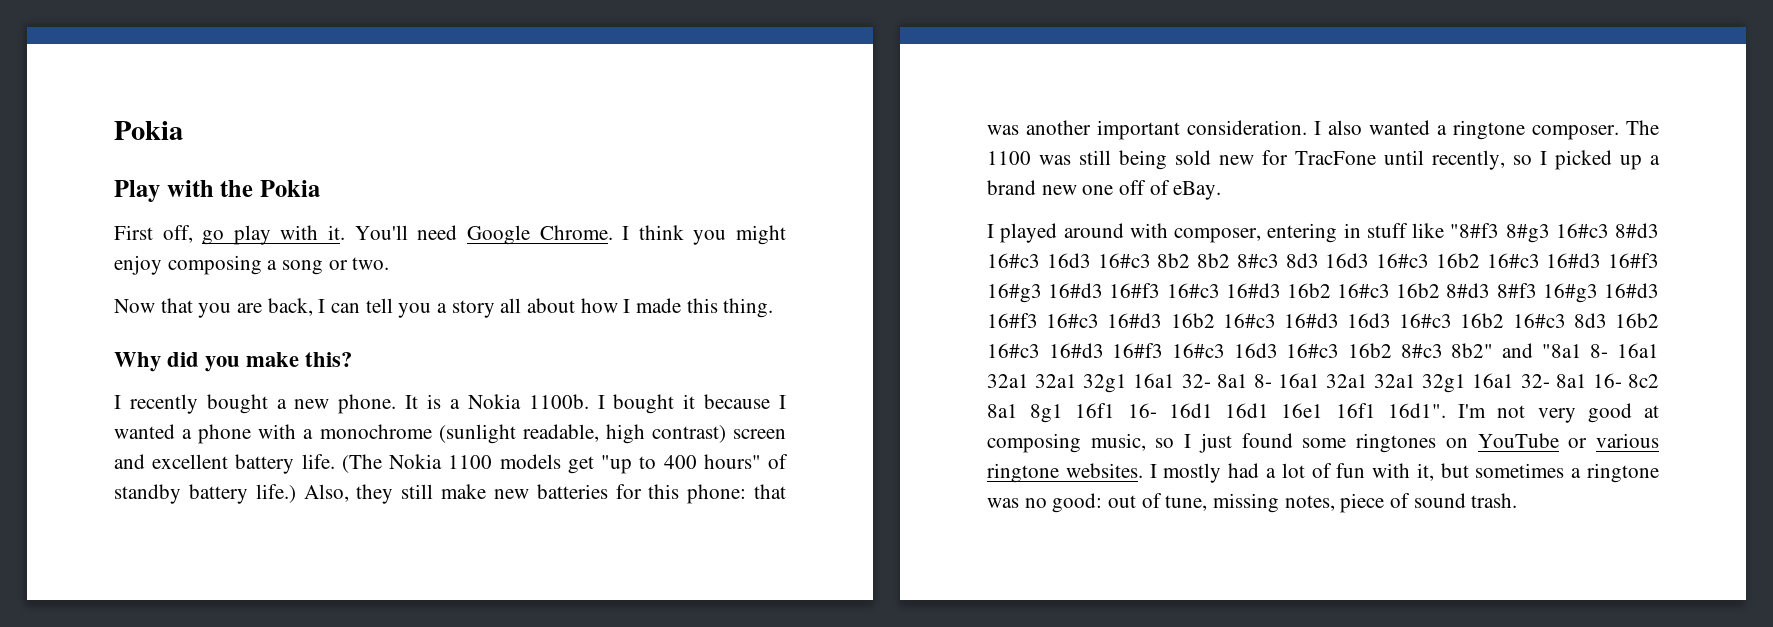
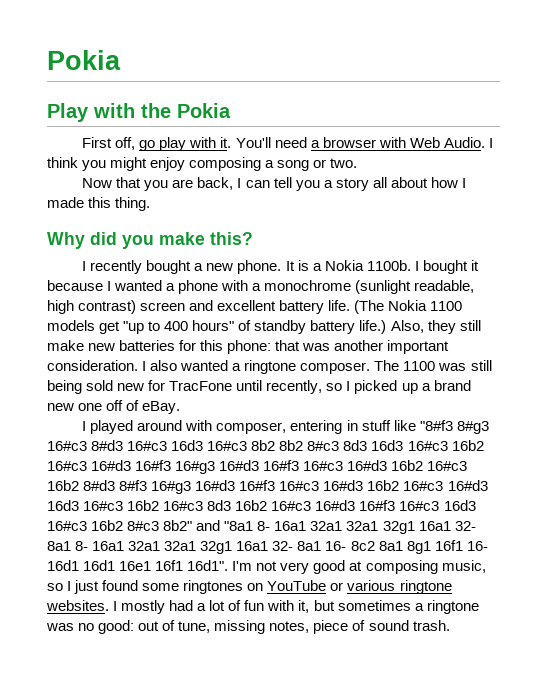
- You'll need Google Chrome.
+ You'll need a browser with Web Audio.

